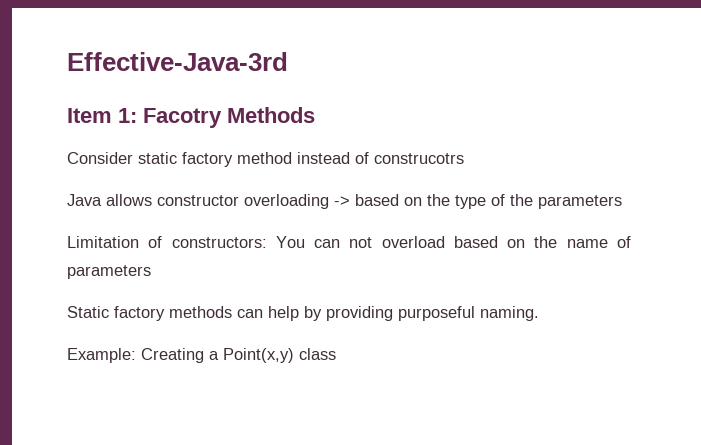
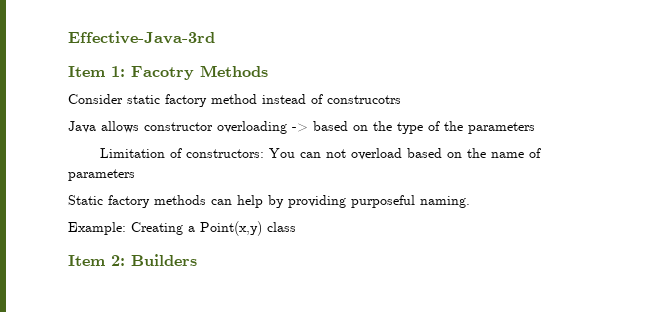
+ Item 2: Builders

